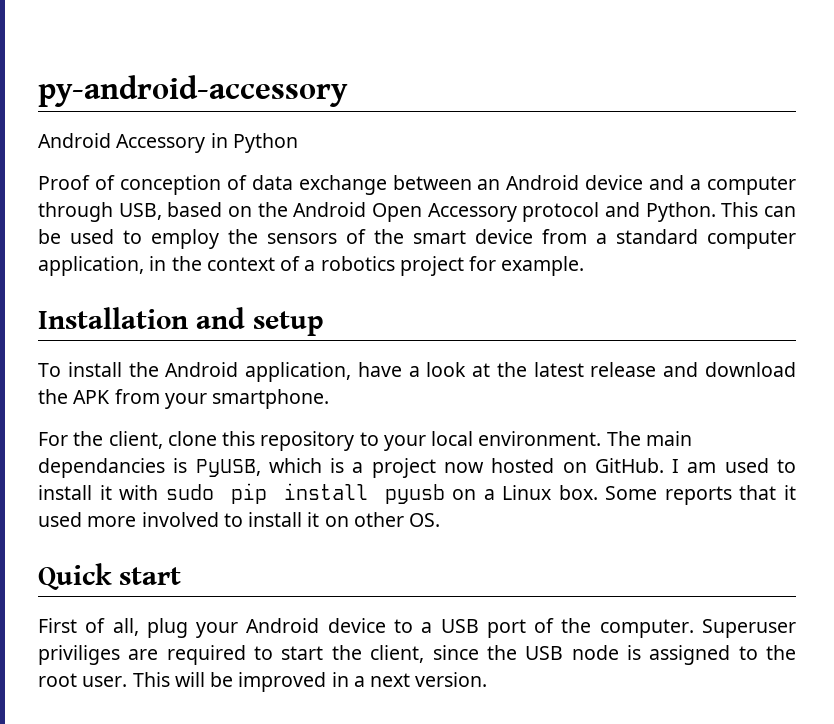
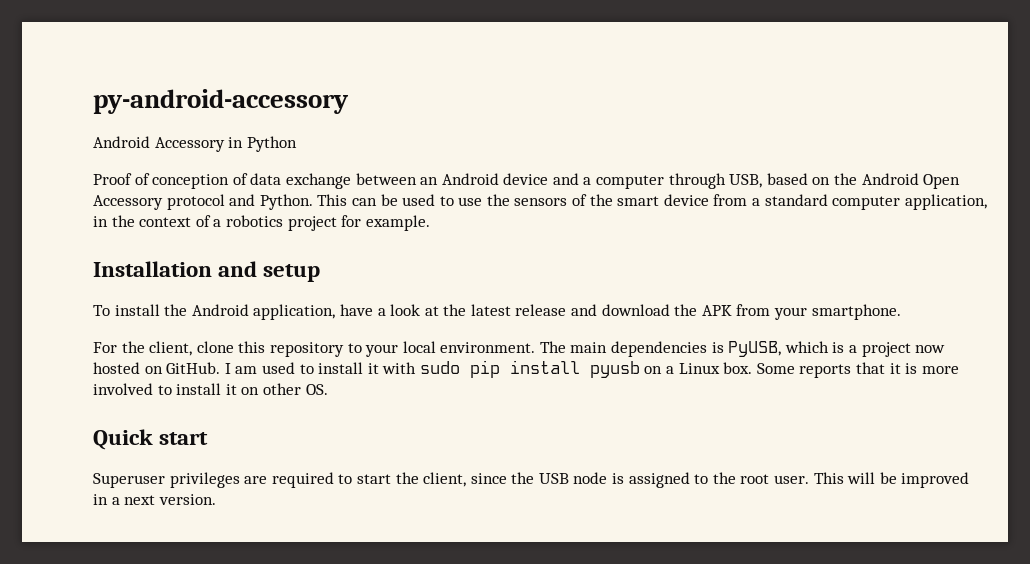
- This can be used to employ the sensors of the smart device from a standard computer application, in the context of a robotics project for example.
+ This can be used to use the sensors of the smart device from a standard computer application, in the context of a robotics project for example.
- The main dependancies is PyUSB, which is a project now hosted on GitHub.
+ The main dependencies is PyUSB, which is a project now hosted on GitHub.
- Some reports that it used more involved to install it on other OS.
+ Some reports that it is more involved to install it on other OS.
- First of all, plug your Android device to a USB port of the computer. Superuser priviliges are required to start the client, since the USB node is assigned to the root user.
+ Superuser privileges are required to start the client, since the USB node is assigned to the root user.

